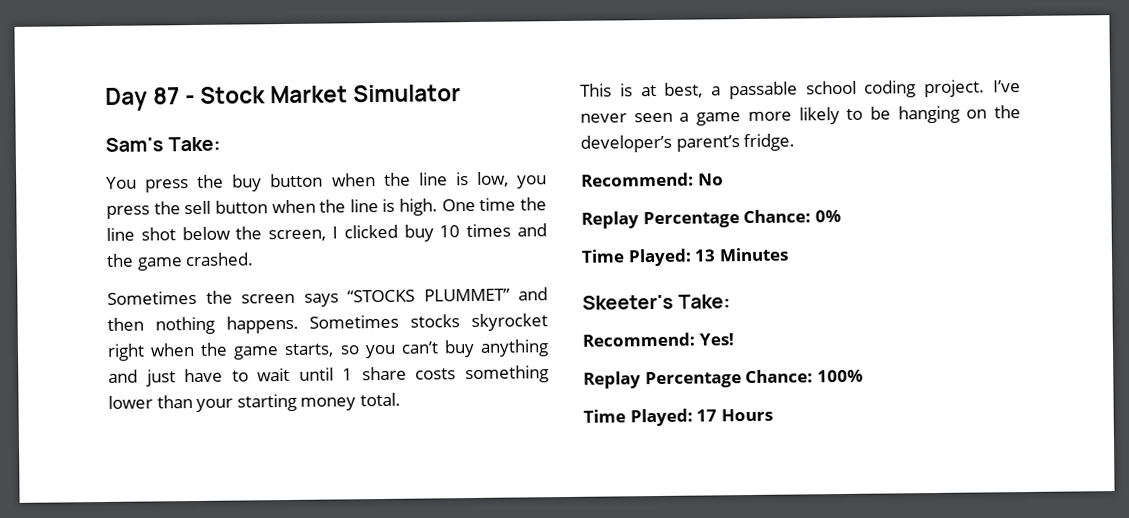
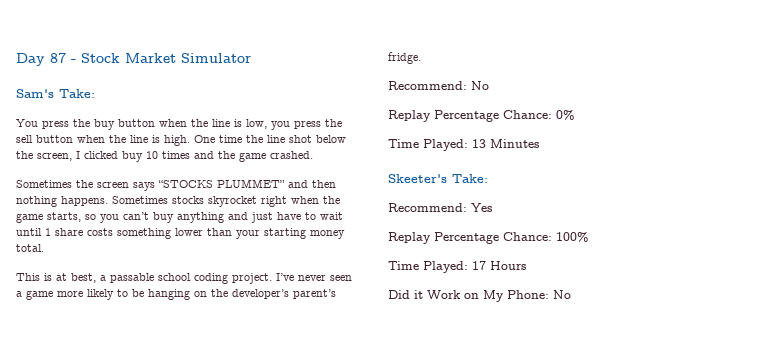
- Recommend: Yes!
+ Recommend: Yes
+ Did it Work on My Phone: No

